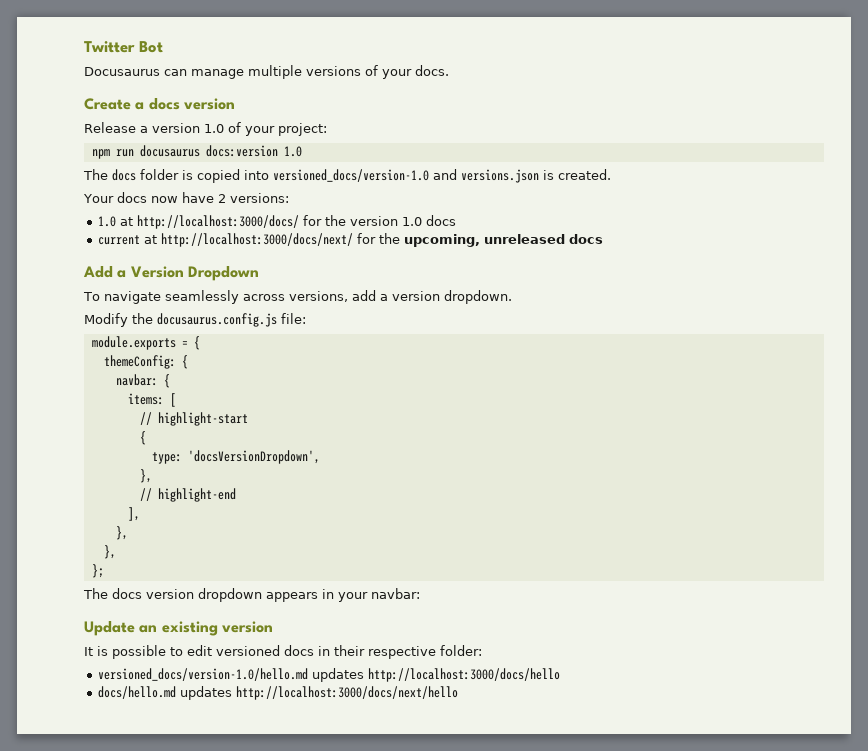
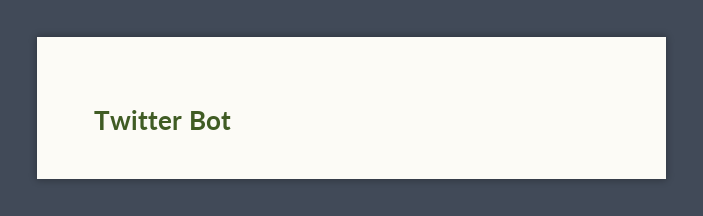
- Docusaurus can manage multiple versions of your docs.
- Create a docs version
- Release a version 1.0 of your project:
- npm run docusaurus docs:version 1.0
- The docs folder is copied into versioned_docs/version-1.0 and versions.json is created.
- Your docs now have 2 versions:
- 1.0 at http://localhost:3000/docs/ for the version 1.0 docs
- current at http://localhost:3000/docs/next/ for the upcoming, unreleased docs
- Add a Version Dropdown
- To navigate seamlessly across versions, add a version dropdown.
- Modify the docusaurus.config.js file:
- module.exports = {
- themeConfig: {
- navbar: {
- items: [
- // highlight-start
- {
- type: 'docsVersionDropdown',
- },
- // highlight-end
- ],
- },
- },
- };
- The docs version dropdown appears in your navbar:
- Update an existing version
- It is possible to edit versioned docs in their respective folder:
- versioned_docs/version-1.0/hello.md updates http://localhost:3000/docs/hello
- docs/hello.md updates http://localhost:3000/docs/next/hello

